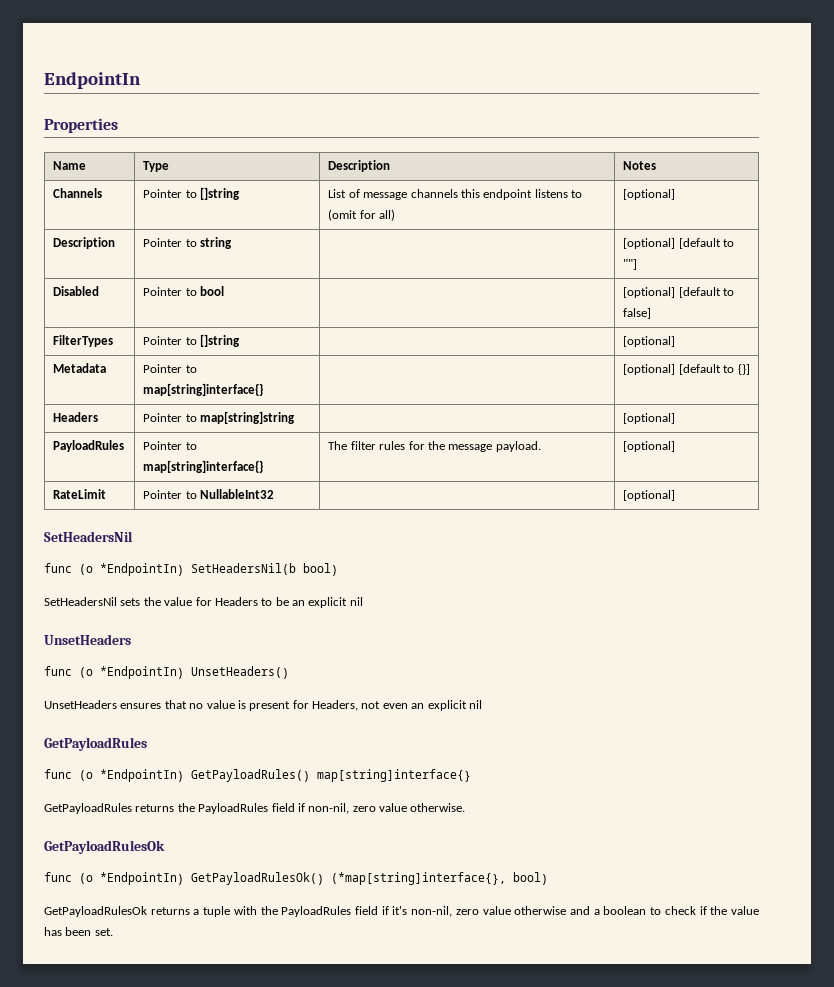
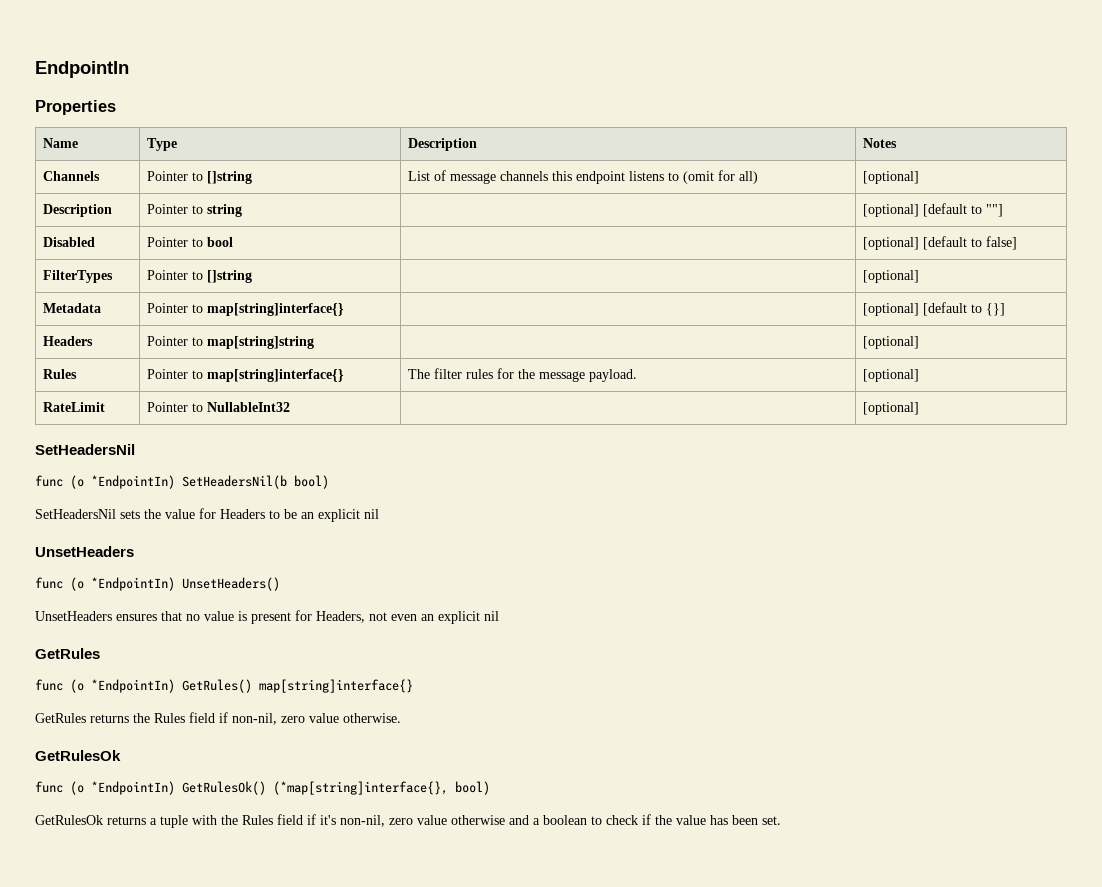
- PayloadRules | Pointer to map[string]interface{} | The filter rules for the message payload. | [optional]
+ Rules | Pointer to map[string]interface{} | The filter rules for the message payload. | [optional]
  UnsetHeaders ensures that no value is present for Headers, not even an explicit nil
- GetPayloadRules
- func (o *EndpointIn) GetPayloadRules() map[string]interface{}
+ GetRules
+ func (o *EndpointIn) GetRules() map[string]interface{}
- GetPayloadRules returns the PayloadRules field if non-nil, zero value otherwise.
- GetPayloadRulesOk
- func (o *EndpointIn) GetPayloadRulesOk() (*map[string]interface{}, bool)
+ GetRules returns the Rules field if non-nil, zero value otherwise.
+ GetRulesOk
+ func (o *EndpointIn) GetRulesOk() (*map[string]interface{}, bool)
- GetPayloadRulesOk returns a tuple with the PayloadRules field if it's non-nil, zero value otherwise and a boolean to check if the value has been set.
+ GetRulesOk returns a tuple with the Rules field if it's non-nil, zero value otherwise and a boolean to check if the value has been set.

